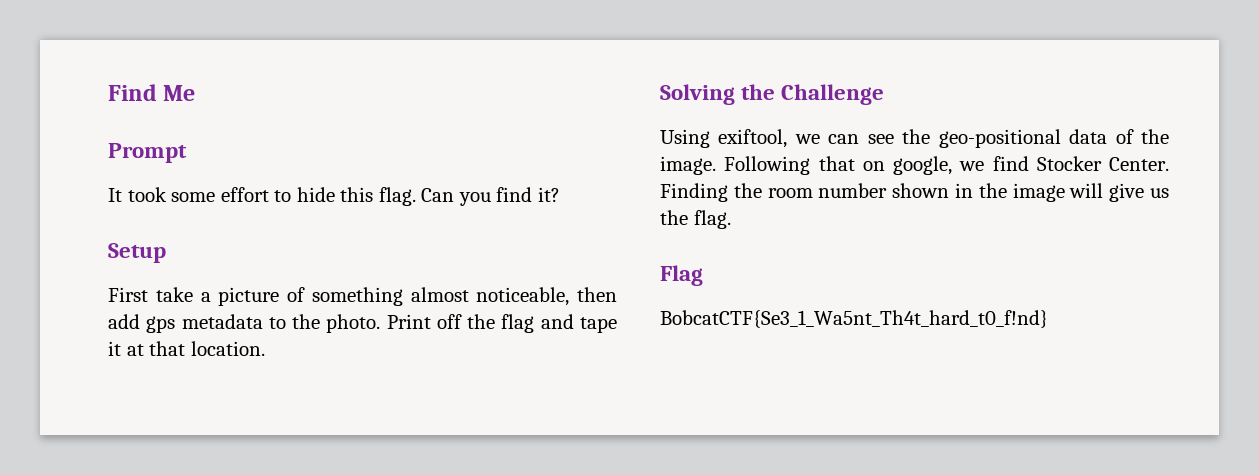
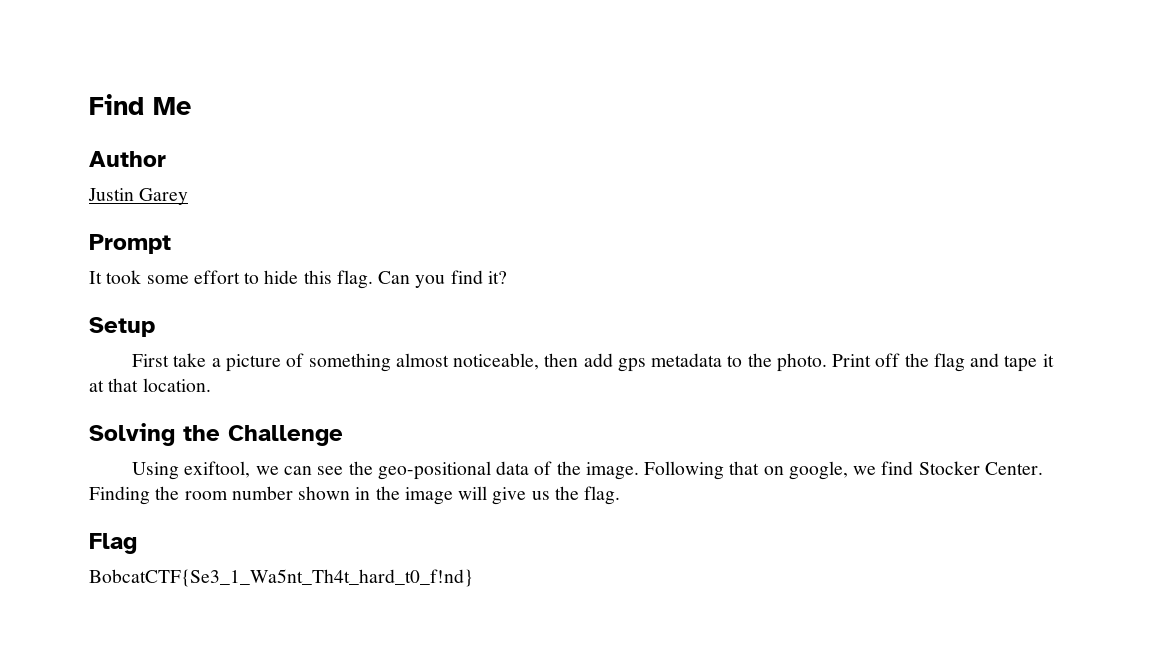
+ Author
+ Justin Garey

